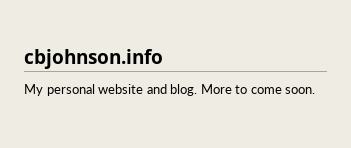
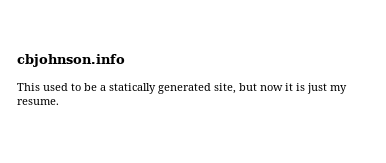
- My personal website and blog. More to come soon.
+ This used to be a statically generated site, but now it is just my resume.

